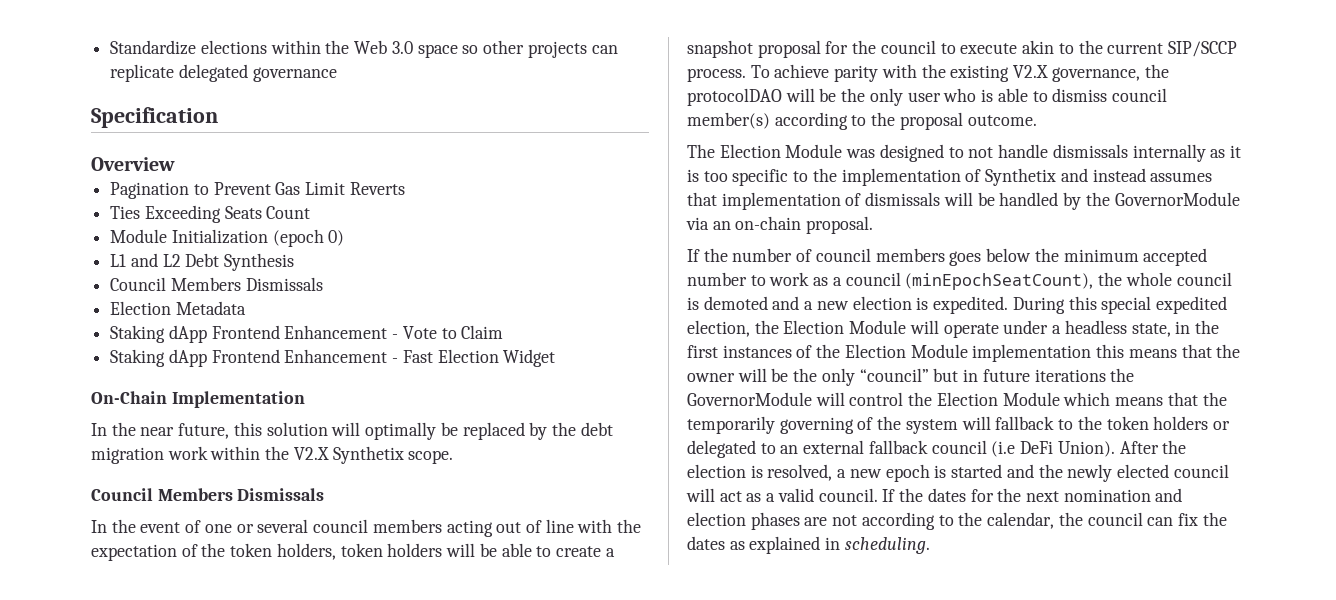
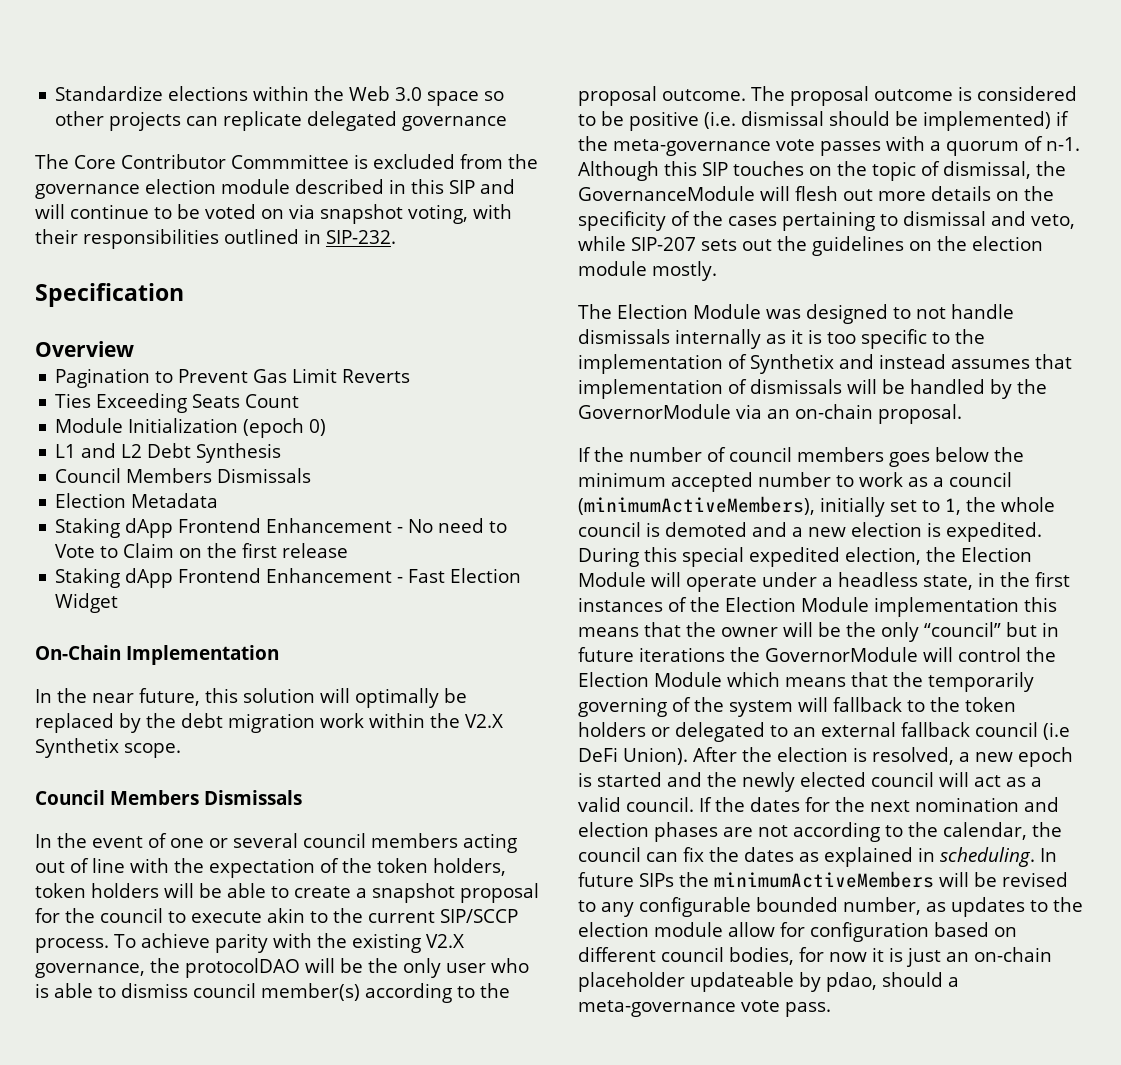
+ The Core Contributor Commmittee is excluded from the governance election module described in this SIP and will continue to be voted on via snapshot voting, with their responsibilities outlined in SIP-232.
- Staking dApp Frontend Enhancement - Vote to Claim
+ Staking dApp Frontend Enhancement - No need to Vote to Claim on the first release
+ The proposal outcome is considered to be positive (i.e. dismissal should be implemented) if the meta-governance vote passes with a quorum of n-1. Although this SIP touches on the topic of dismissal, the GovernanceModule will flesh out more details on the specificity of the cases pertaining to dismissal and veto, while SIP-207 sets out the guidelines on the election module mostly.
- If the number of council members goes below the minimum accepted number to work as a council (minEpochSeatCount), the whole council is demoted and a new election is expedited.
+ If the number of council members goes below the minimum accepted number to work as a council (minimumActiveMembers), initially set to 1, the whole council is demoted and a new election is expedited.
+ In future SIPs the minimumActiveMembers will be revised to any configurable bounded number, as updates to the election module allow for configuration based on different council bodies, for now it is just an on-chain placeholder updateable by pdao, should a meta-governance vote pass.

